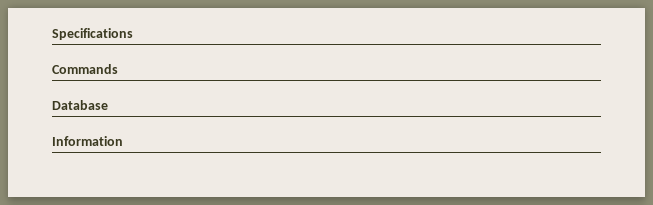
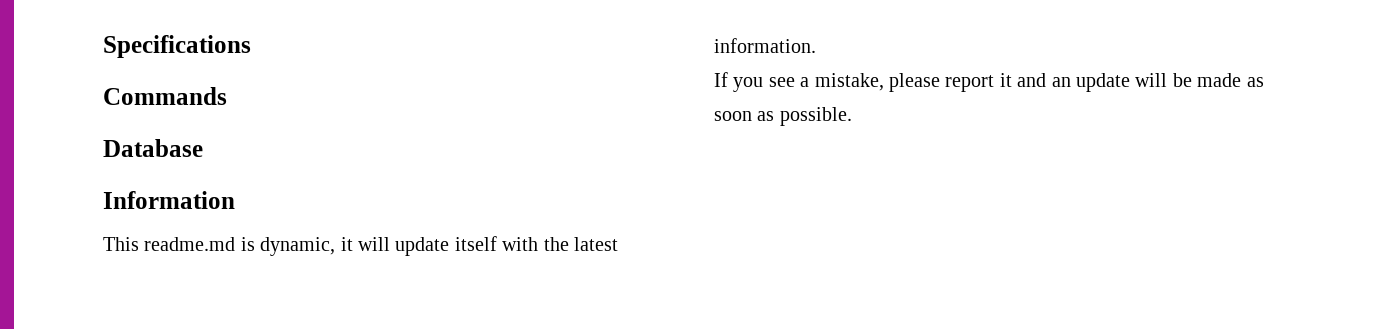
+ This readme.md is dynamic, it will update itself with the latest information.
+ If you see a mistake, please report it and an update will be made as soon as possible.

